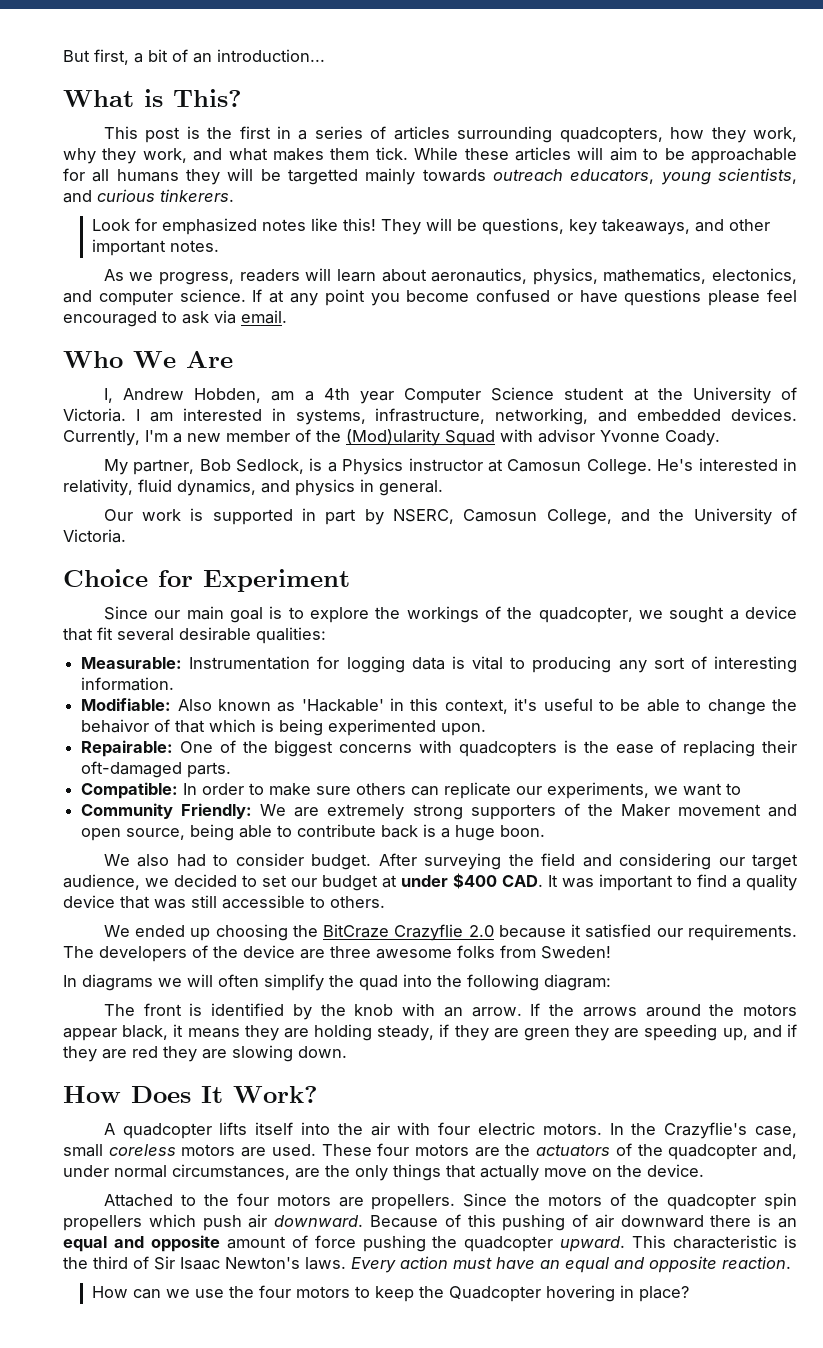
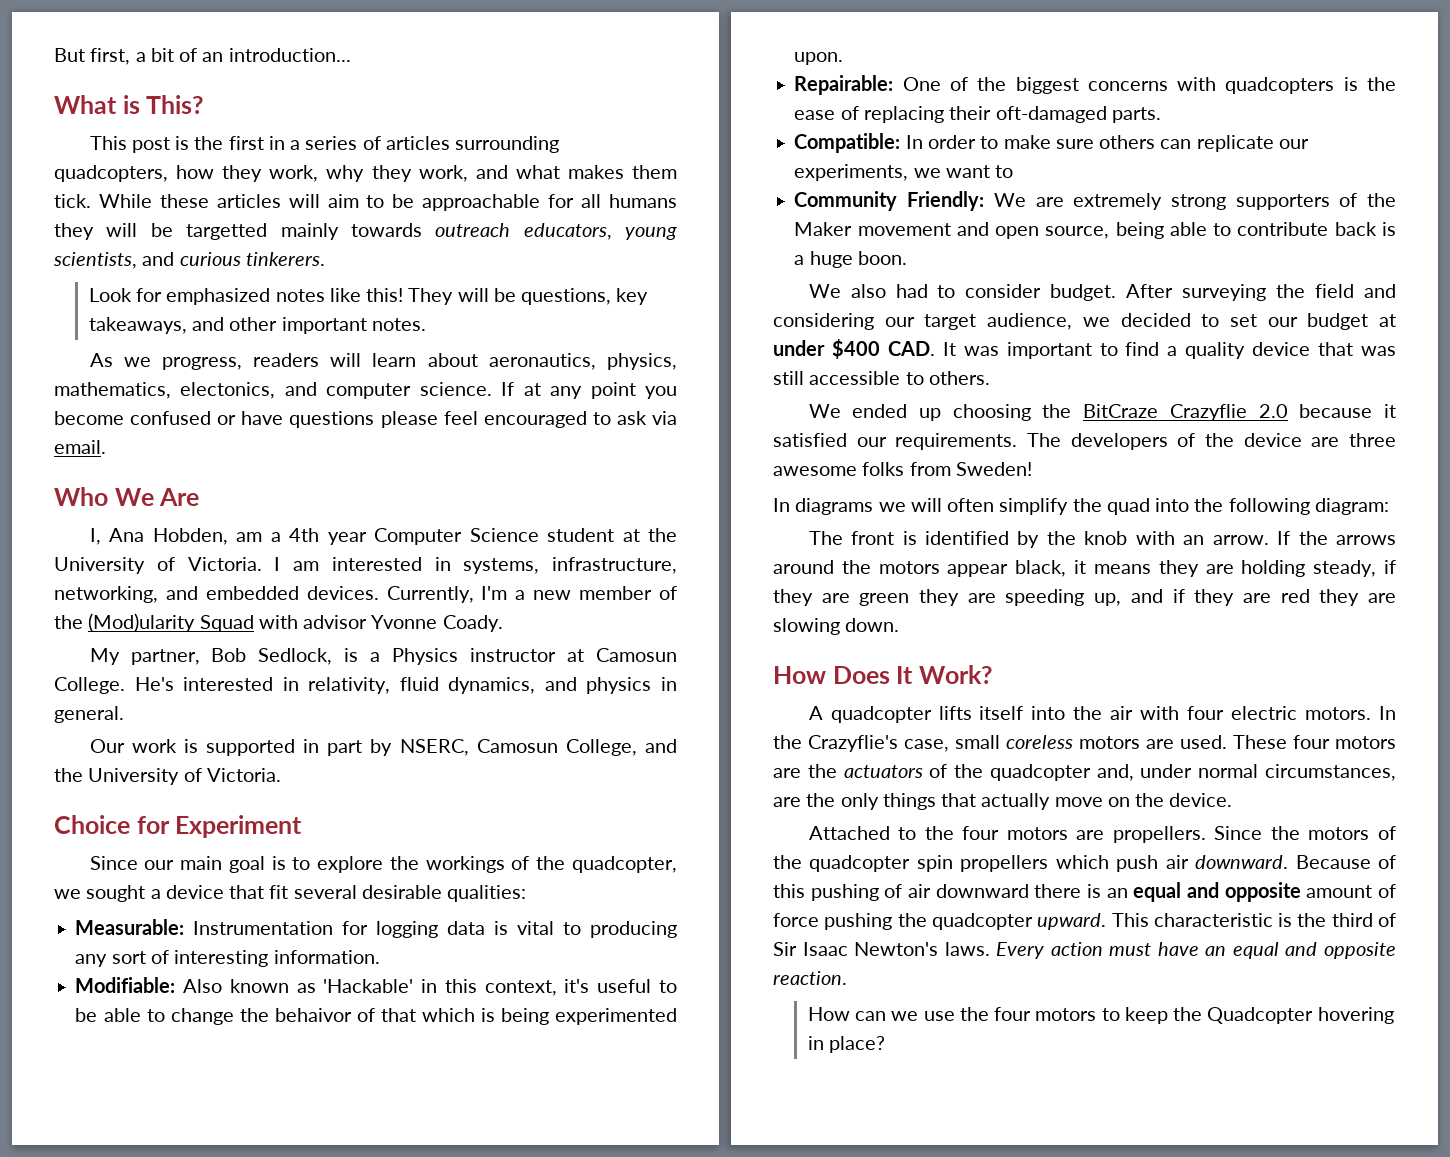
- I, Andrew Hobden, am a 4th year Computer Science student at the University of Victoria.
+ I, Ana Hobden, am a 4th year Computer Science student at the University of Victoria.

